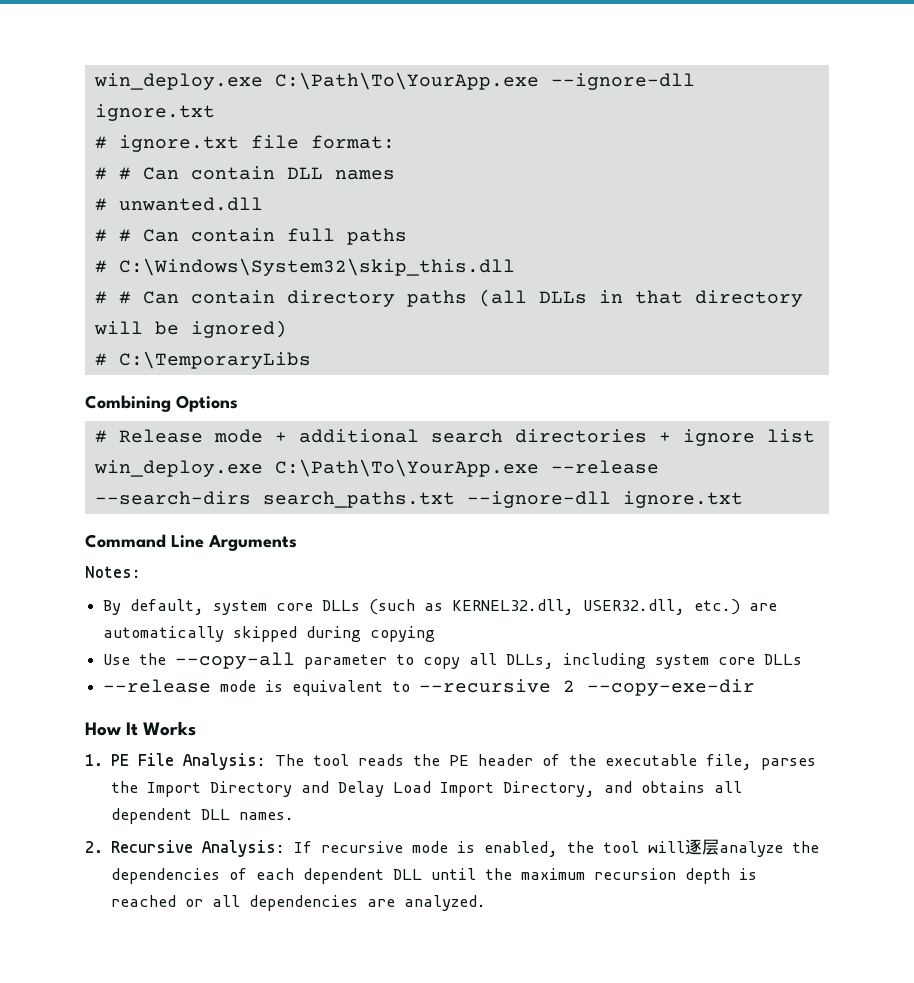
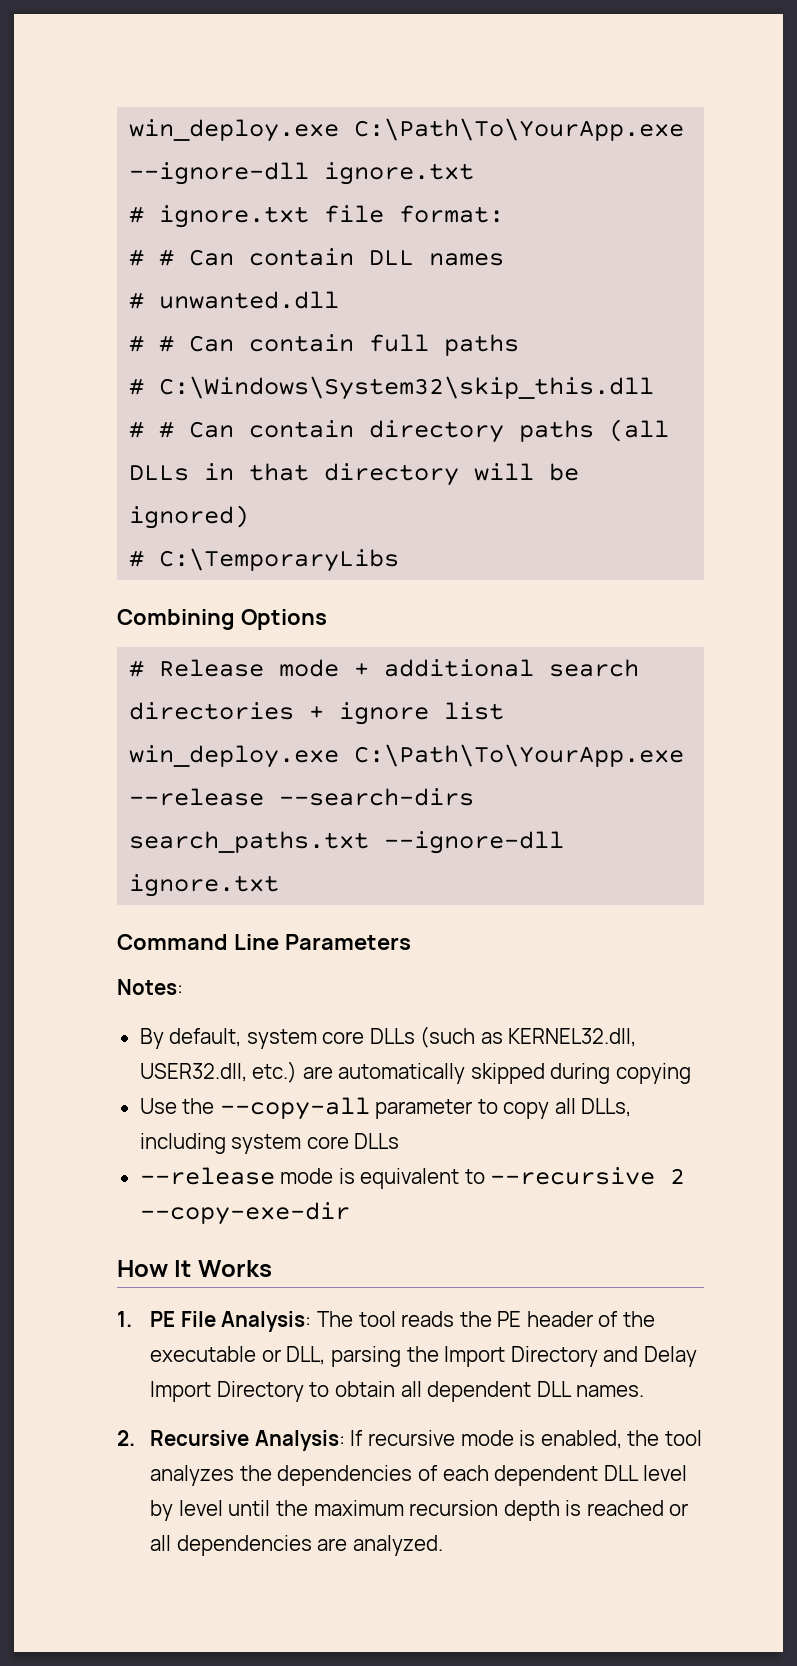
- Command Line Arguments
+ Command Line Parameters
- 1. PE File Analysis: The tool reads the PE header of the executable file, parses the Import Directory and Delay Load Import Directory, and obtains all dependent DLL names.
+ 1. PE File Analysis: The tool reads the PE header of the executable or DLL, parsing the Import Directory and Delay Import Directory to obtain all dependent DLL names.
- 2. Recursive Analysis: If recursive mode is enabled, the tool will逐层analyze the dependencies of each dependent DLL until the maximum recursion depth is reached or all dependencies are analyzed.
+ 2. Recursive Analysis: If recursive mode is enabled, the tool analyzes the dependencies of each dependent DLL level by level until the maximum recursion depth is reached or all dependencies are analyzed.

